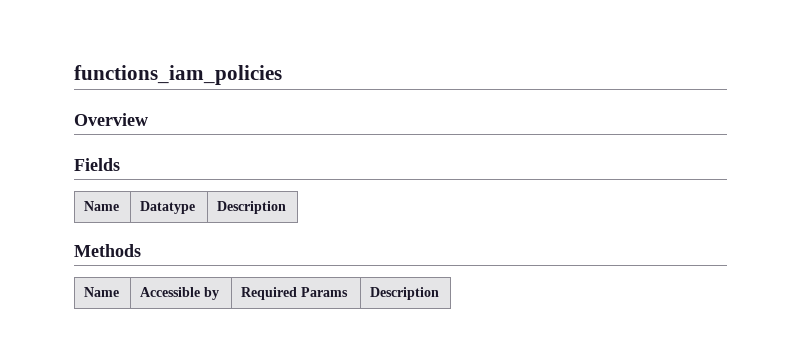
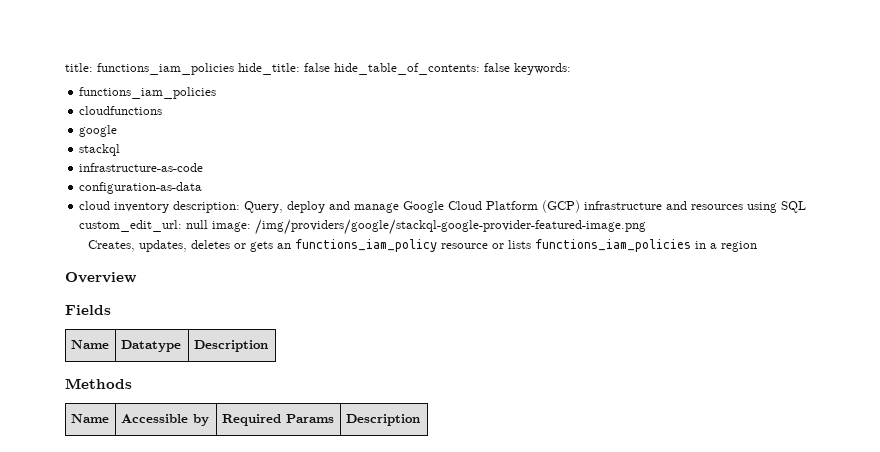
+ title: functions_iam_policies hide_title: false hide_table_of_contents: false keywords:
  functions_iam_policies
+ cloudfunctions
+ google
+ stackql
+ infrastructure-as-code
+ configuration-as-data
+ cloud inventory description: Query, deploy and manage Google Cloud Platform (GCP) infrastructure and resources using SQL custom_edit_url: null image: /img/providers/google/stackql-google-provider-featured-image.png
+ Creates, updates, deletes or gets an functions_iam_policy resource or lists functions_iam_policies in a region

